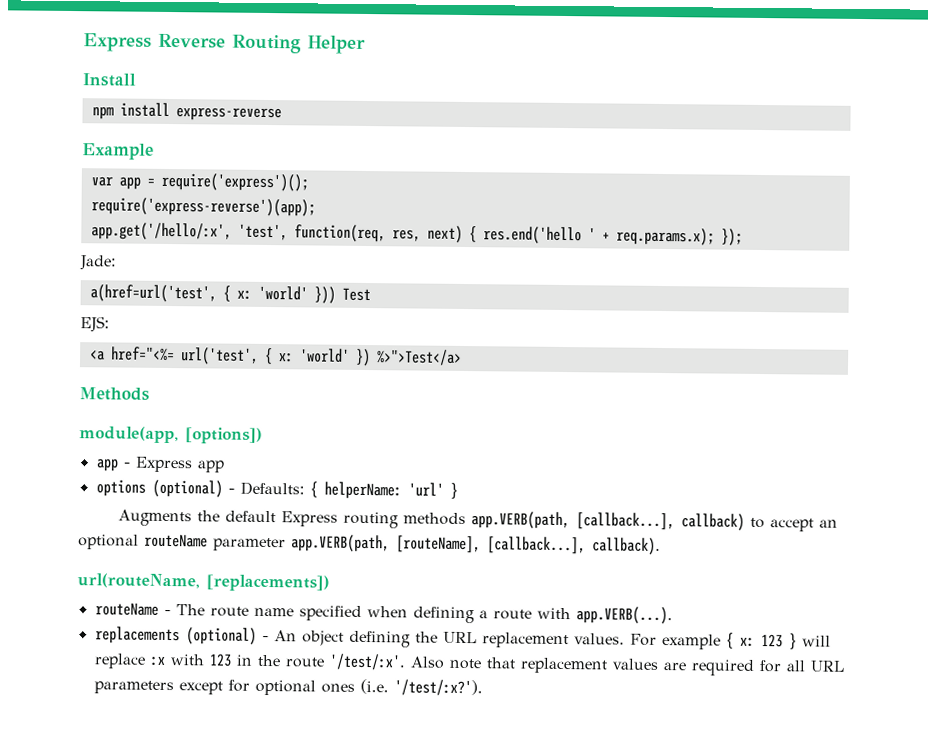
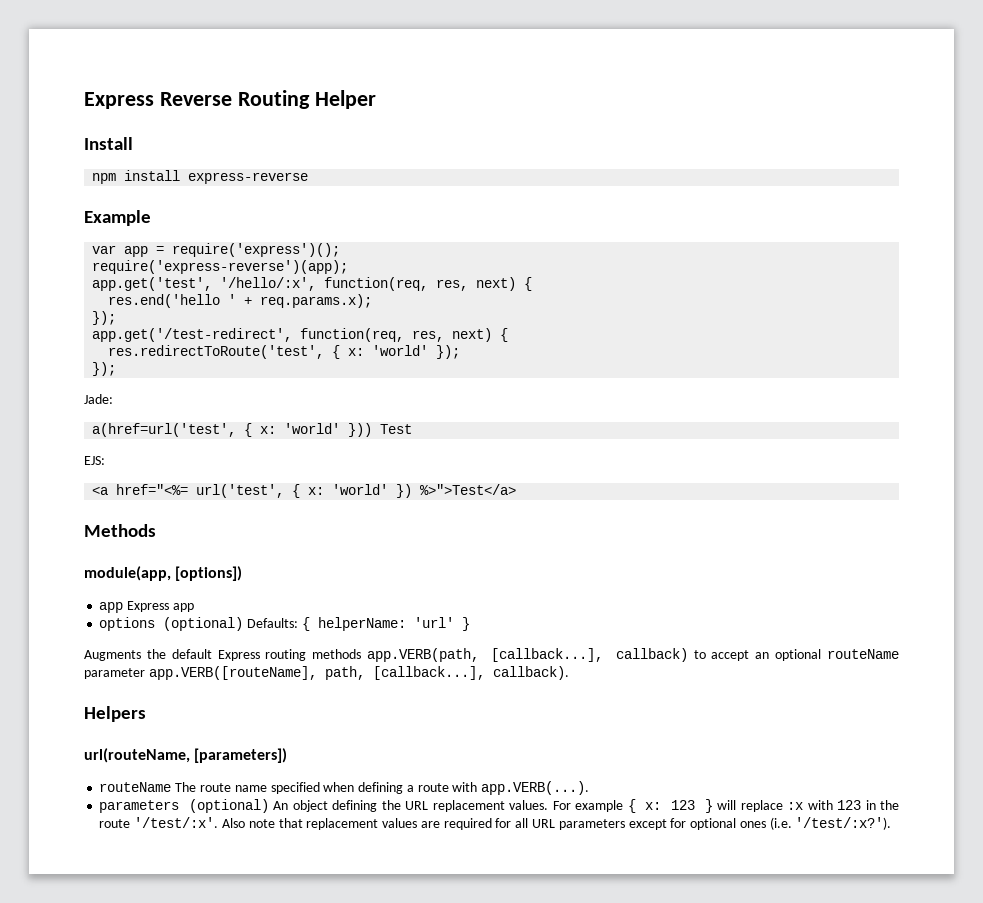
- app.get('/hello/:x', 'test', function(req, res, next) { res.end('hello ' + req.params.x); });
+ app.get('test', '/hello/:x', function(req, res, next) {
+ res.end('hello ' + req.params.x);
+ });
+ app.get('/test-redirect', function(req, res, next) {
+ res.redirectToRoute('test', { x: 'world' });
+ });
- app - Express app
+ app Express app
- options (optional) - Defaults: { helperName: 'url' }
+ options (optional) Defaults: { helperName: 'url' }
- Augments the default Express routing methods app.VERB(path, [callback...], callback) to accept an optional routeName parameter app.VERB(path, [routeName], [callback...], callback).
+ Augments the default Express routing methods app.VERB(path, [callback...], callback) to accept an optional routeName parameter app.VERB([routeName], path, [callback...], callback).
+ Helpers
- url(routeName, [replacements])
- routeName - The route name specified when defining a route with app.VERB(...).
+ url(routeName, [parameters])
+ routeName The route name specified when defining a route with app.VERB(...).
- replacements (optional) - An object defining the URL replacement values.
+ parameters (optional) An object defining the URL replacement values.

